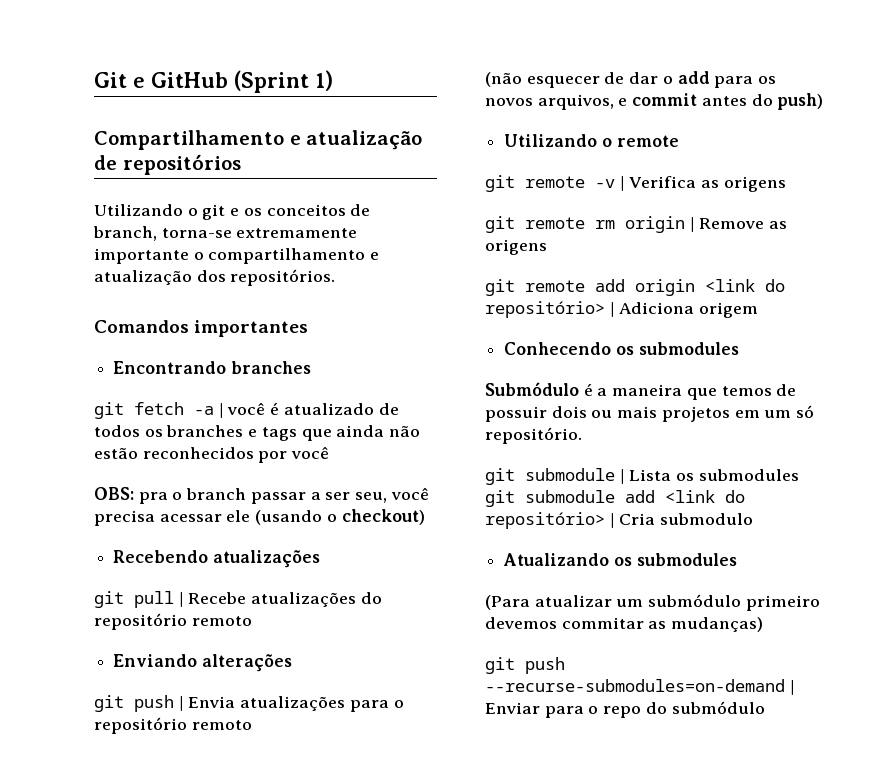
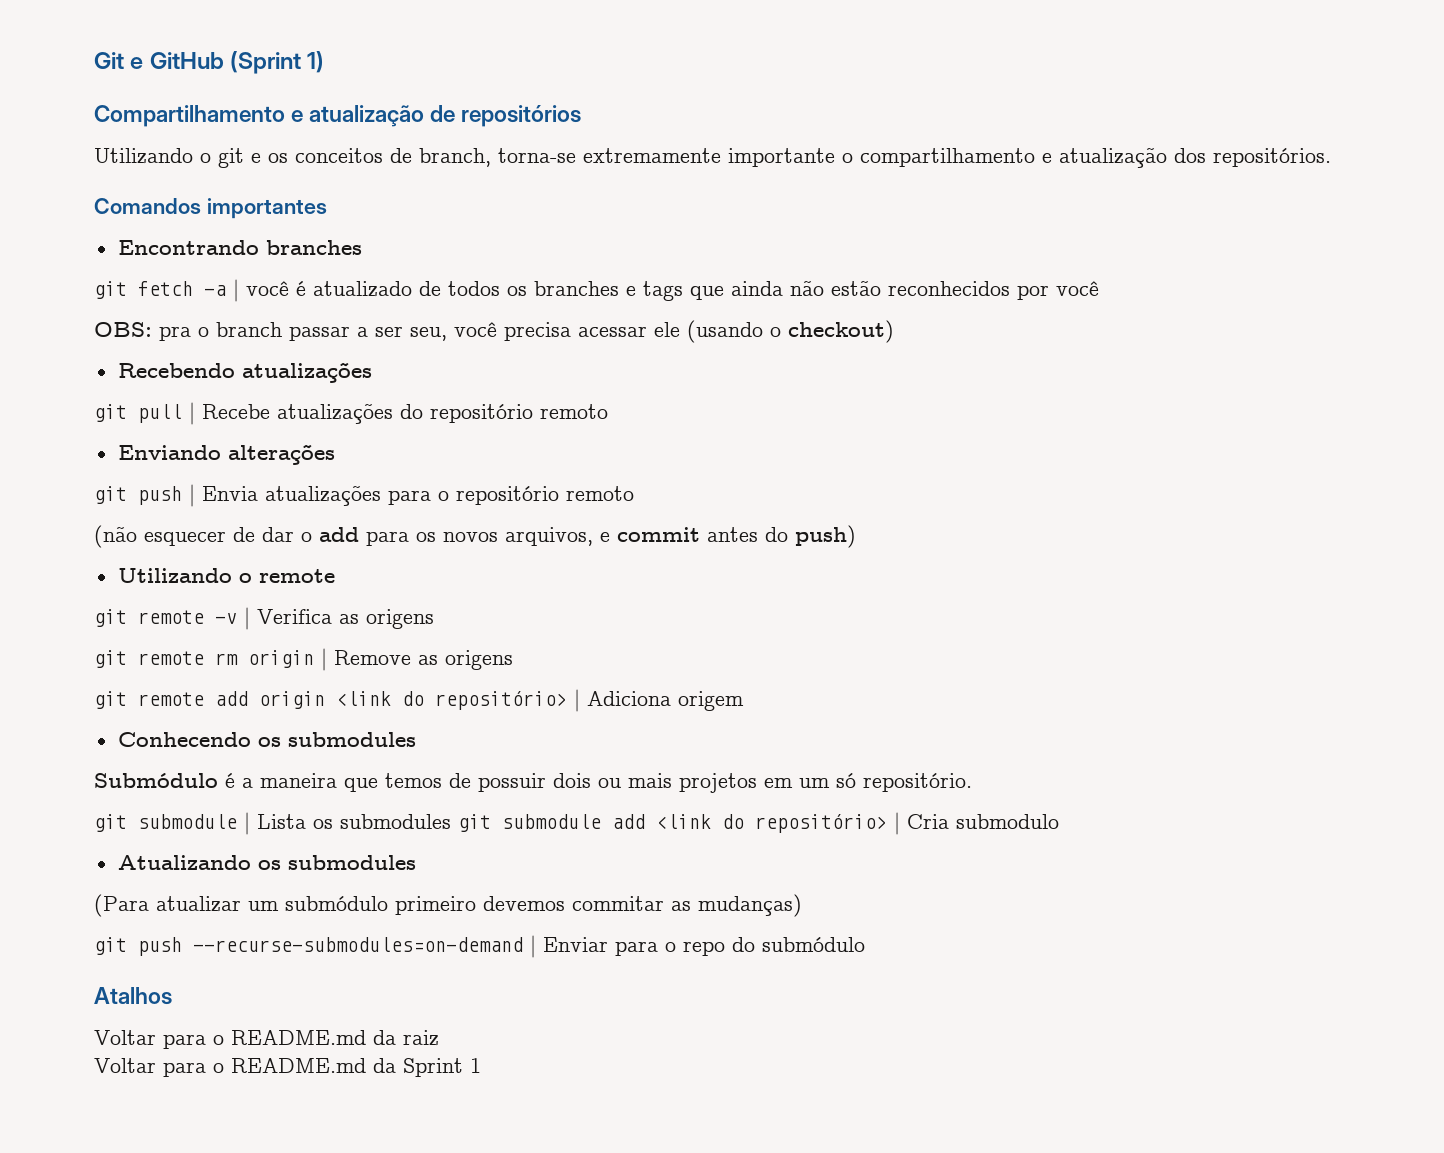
+ Atalhos
+ Voltar para o README.md da raiz
+ Voltar para o README.md da Sprint 1

